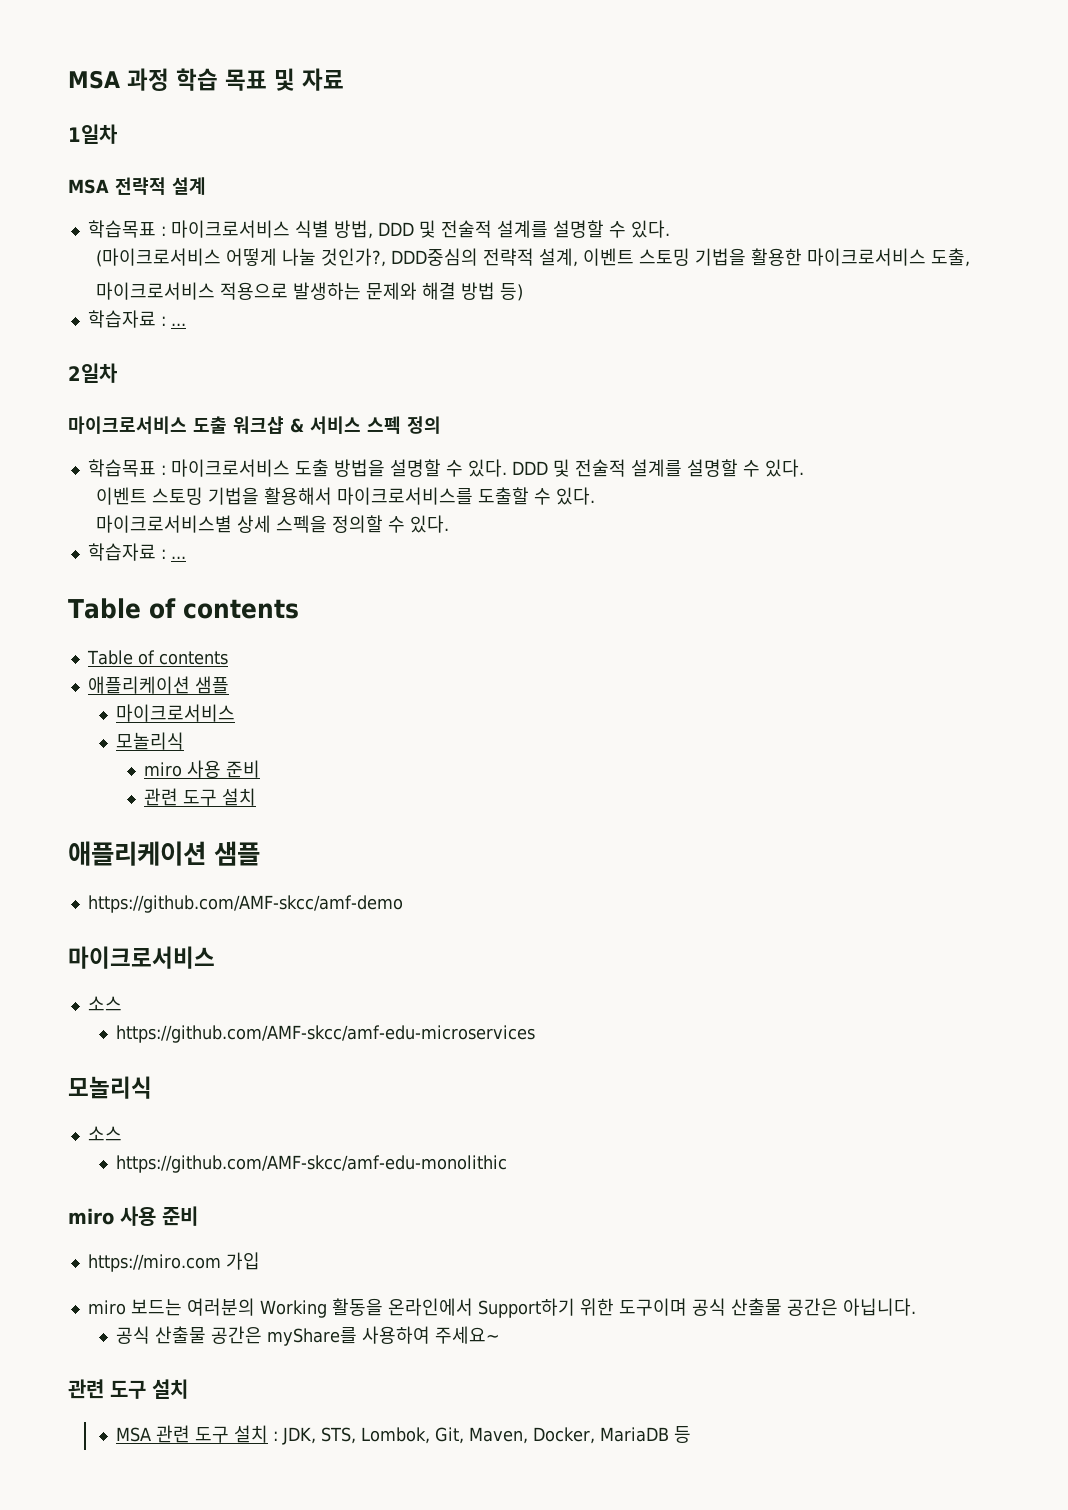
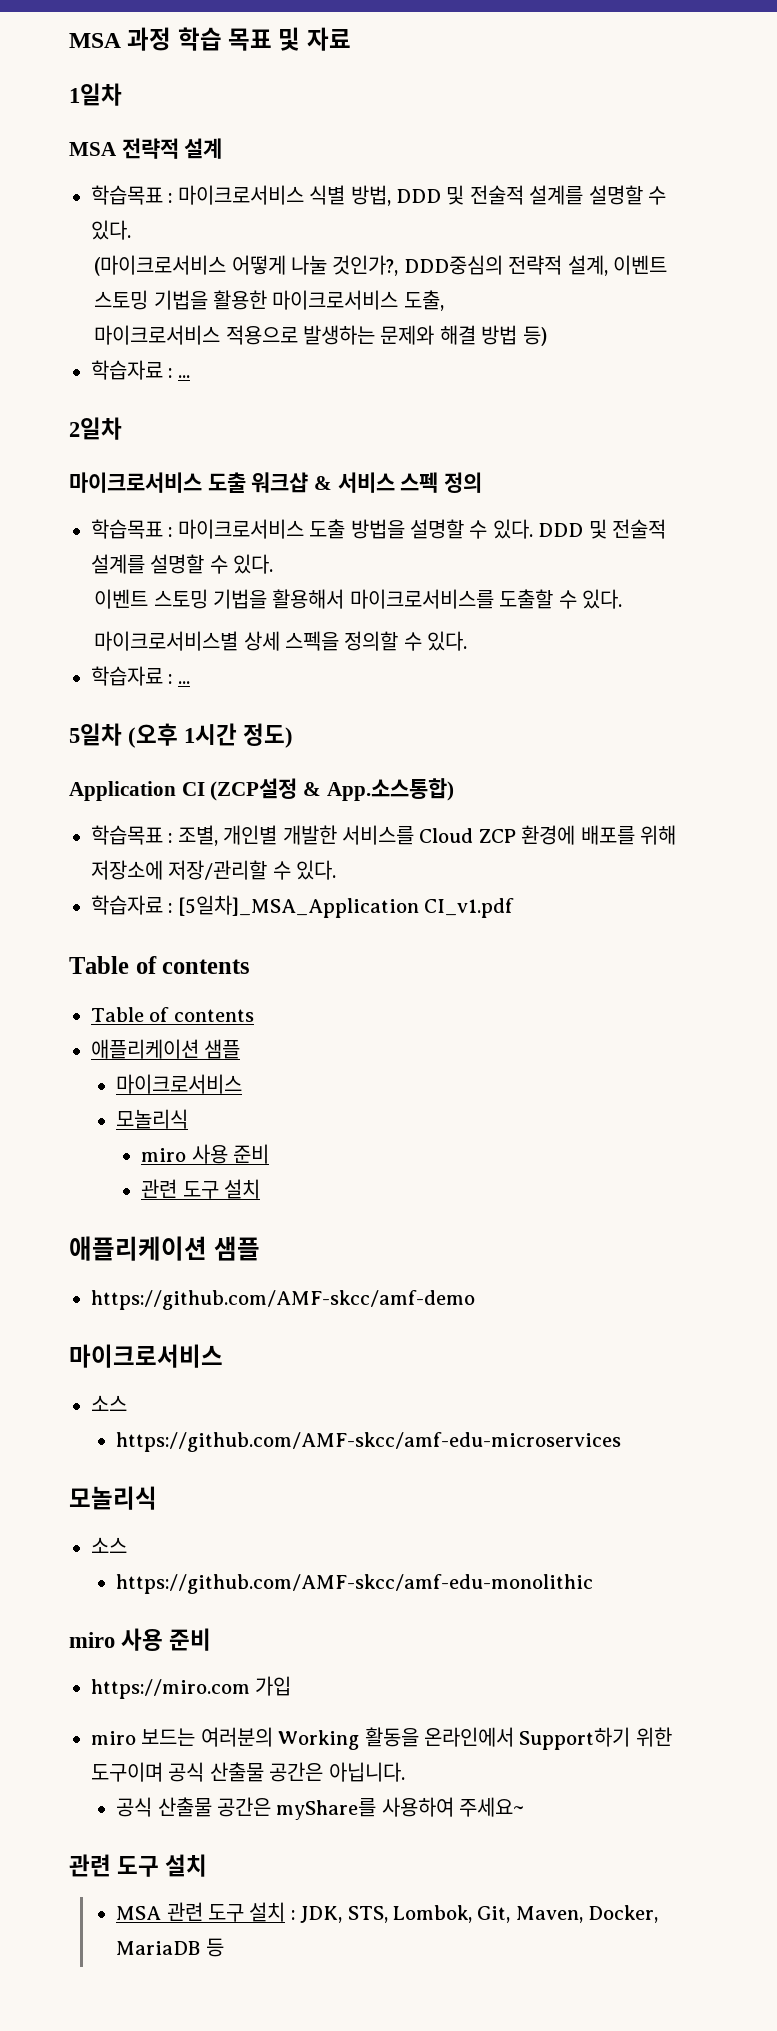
+ 5일차 (오후 1시간 정도)
+ Application CI (ZCP설정 & App.소스통합)
+ 학습목표 : 조별, 개인별 개발한 서비스를 Cloud ZCP 환경에 배포를 위해 저장소에 저장/관리할 수 있다.
+ 학습자료 : [5일차]_MSA_Application CI_v1.pdf

